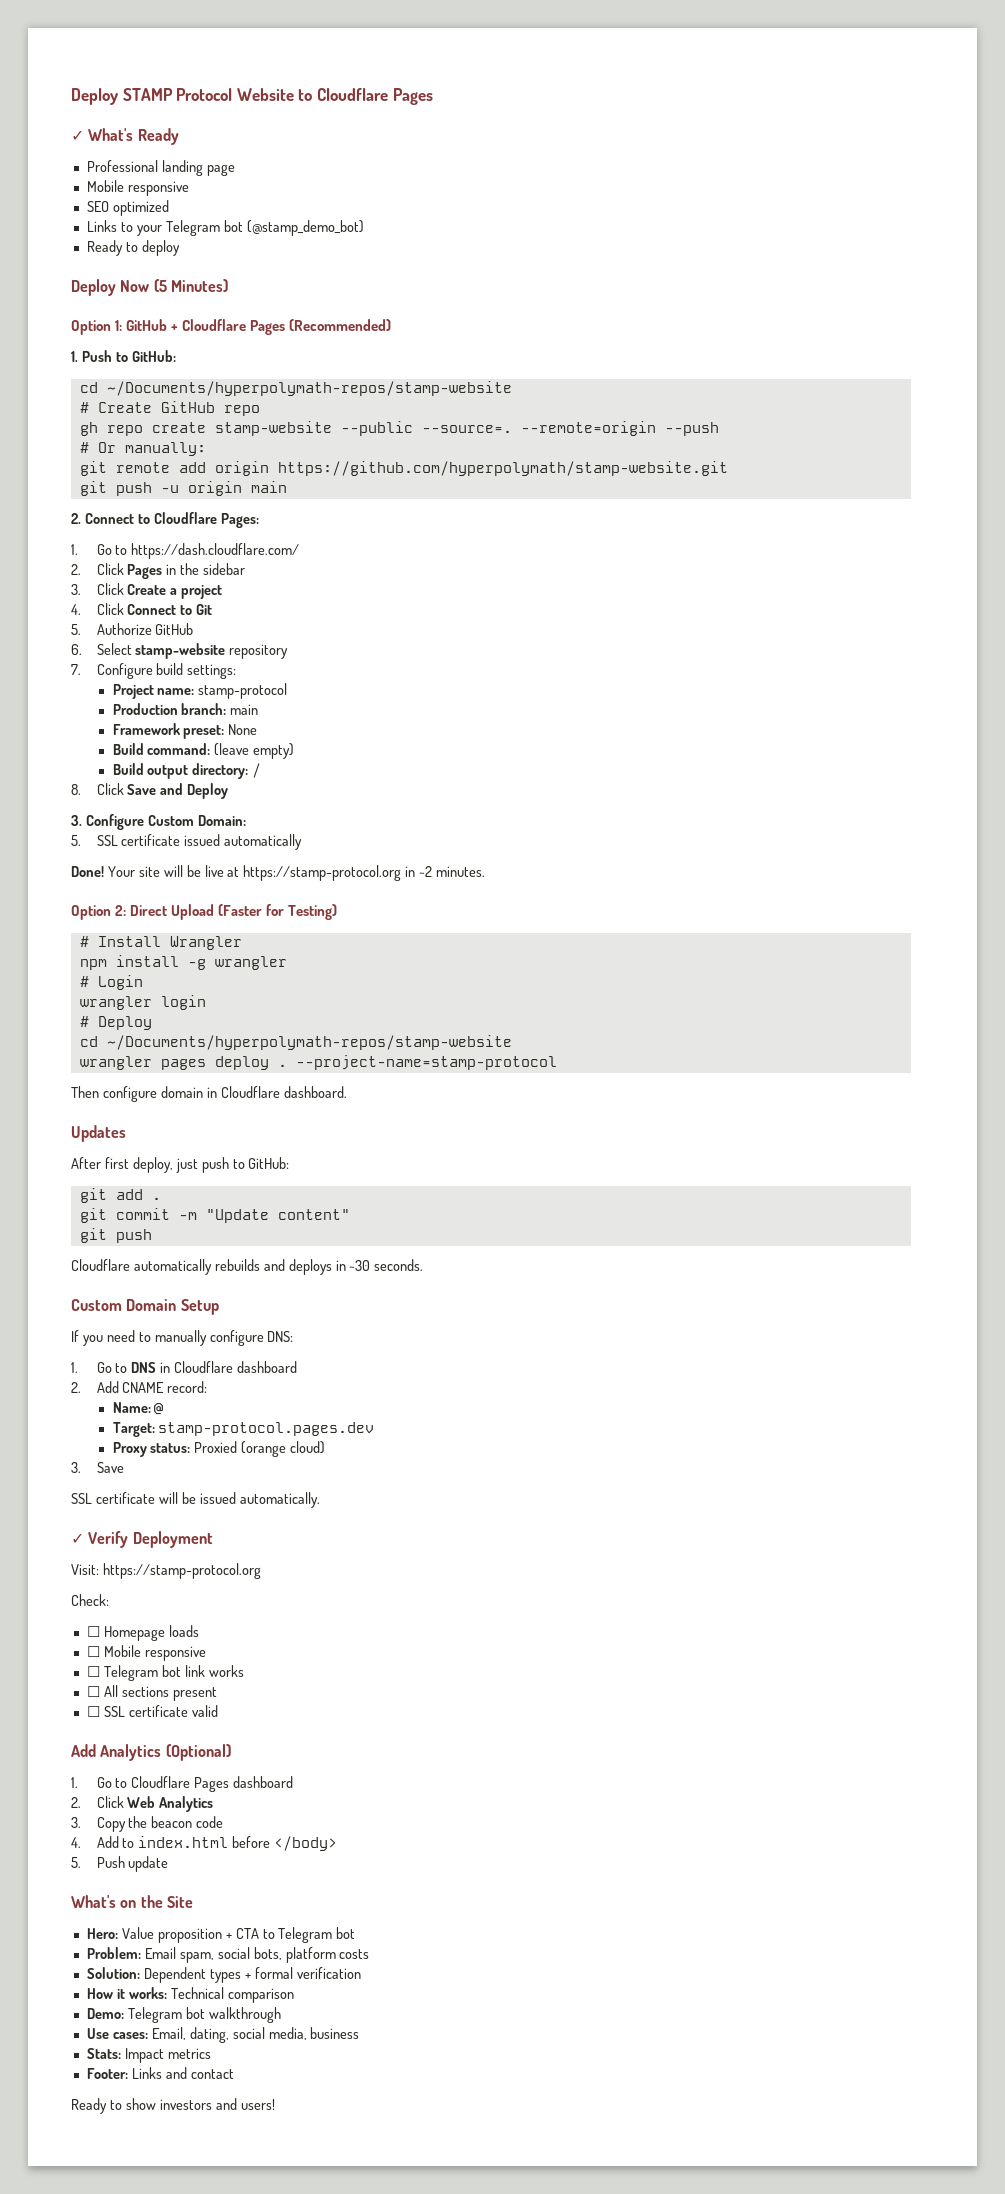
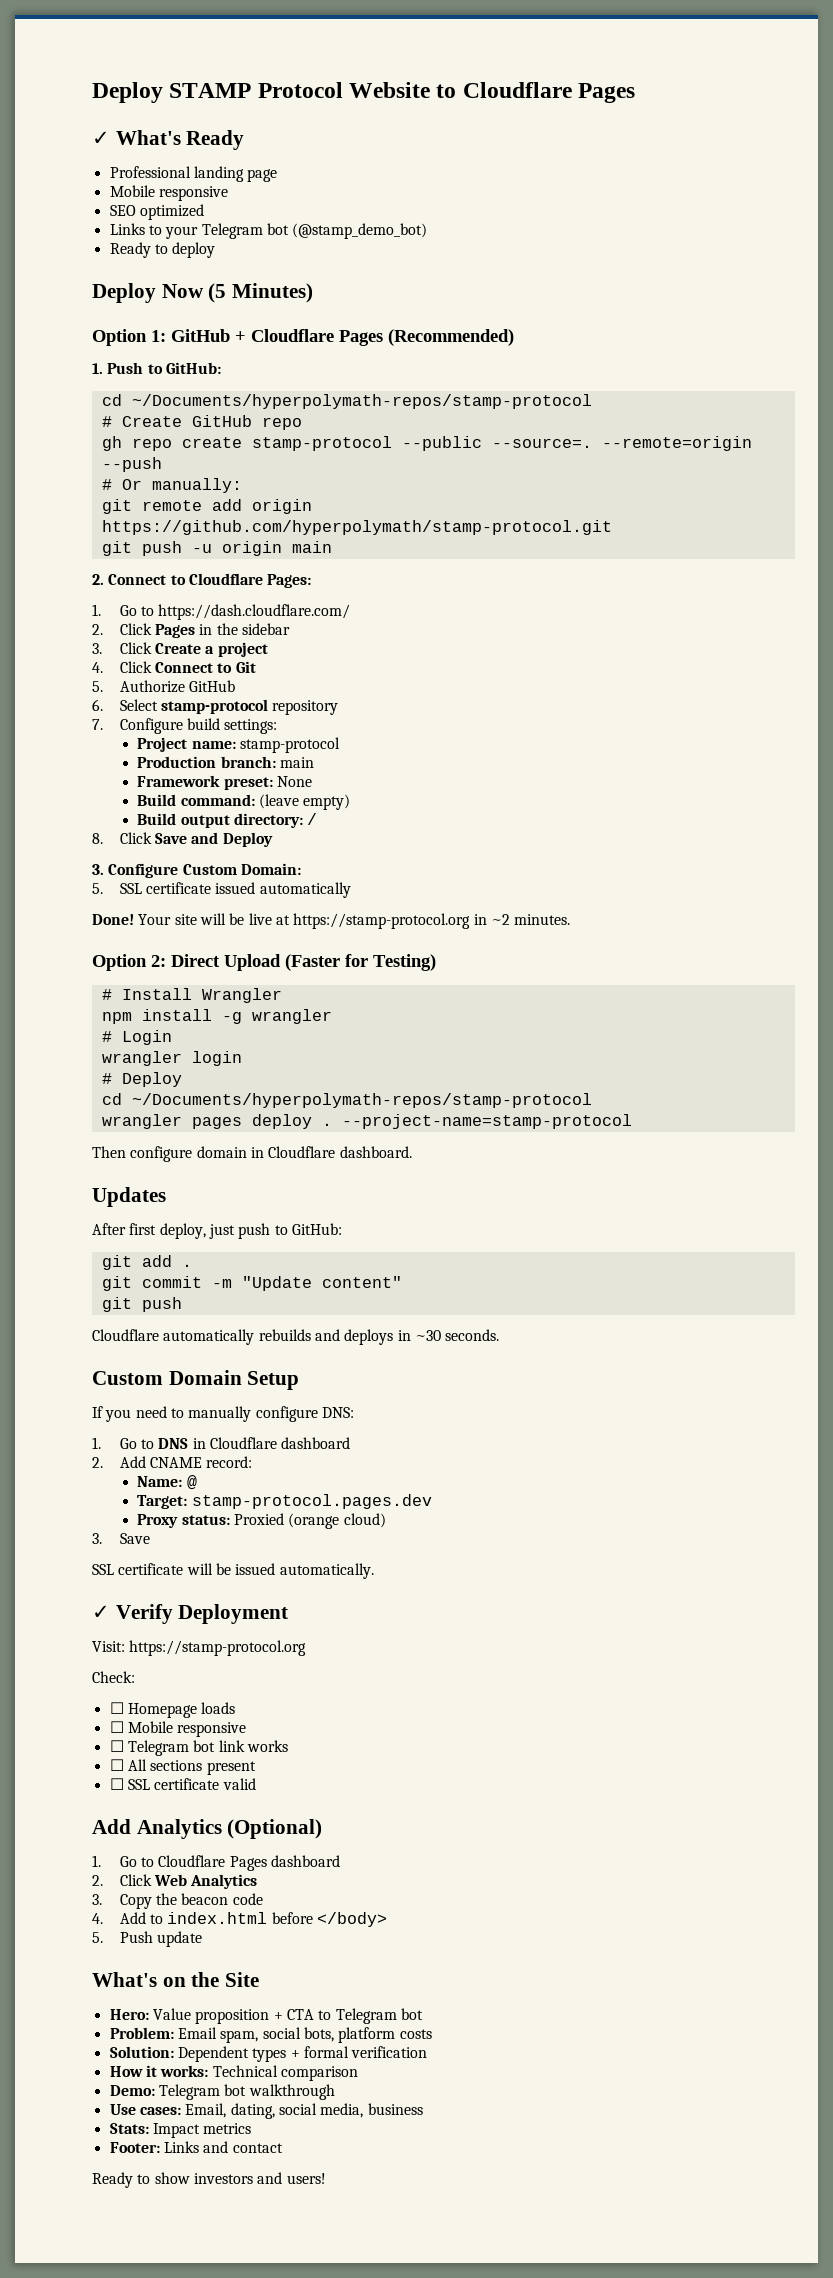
  1. Push to GitHub:
- cd ~/Documents/hyperpolymath-repos/stamp-website
+ cd ~/Documents/hyperpolymath-repos/stamp-protocol
- gh repo create stamp-website --public --source=.
+ gh repo create stamp-protocol --public --source=.
- git remote add origin https://github.com/hyperpolymath/stamp-website.git
+ git remote add origin https://github.com/hyperpolymath/stamp-protocol.git
- 6. Select stamp-website repository
+ 6. Select stamp-protocol repository
  # Deploy
- cd ~/Documents/hyperpolymath-repos/stamp-website
+ cd ~/Documents/hyperpolymath-repos/stamp-protocol

